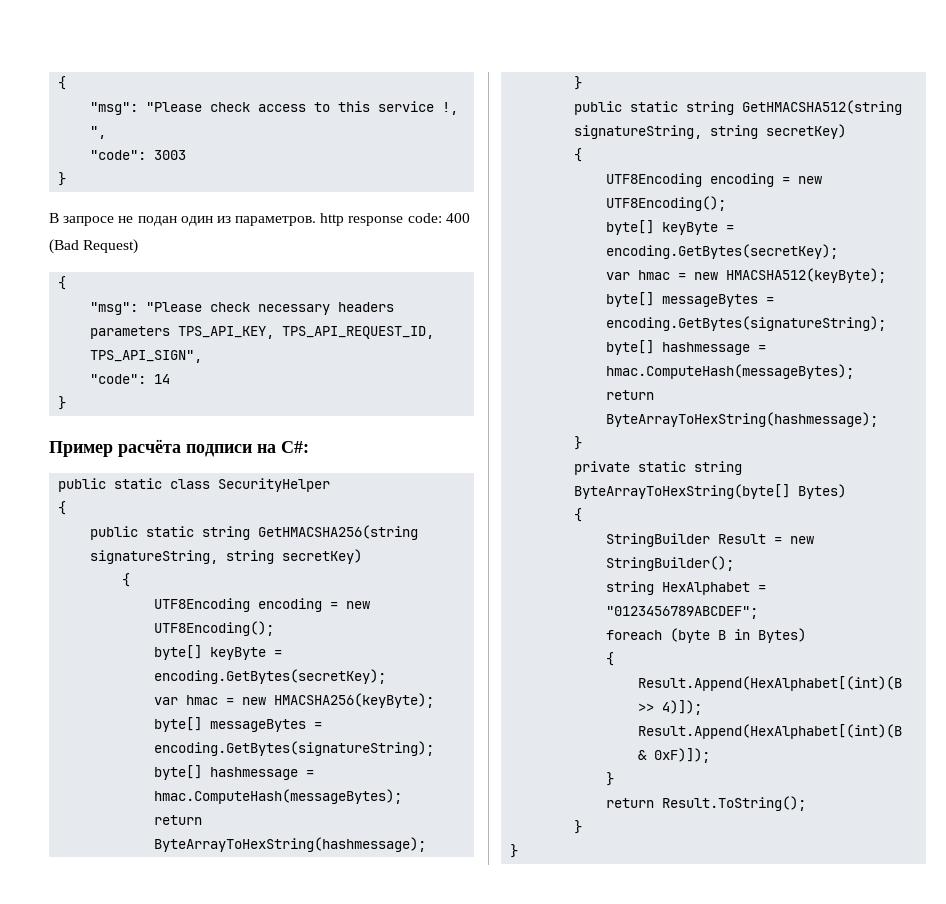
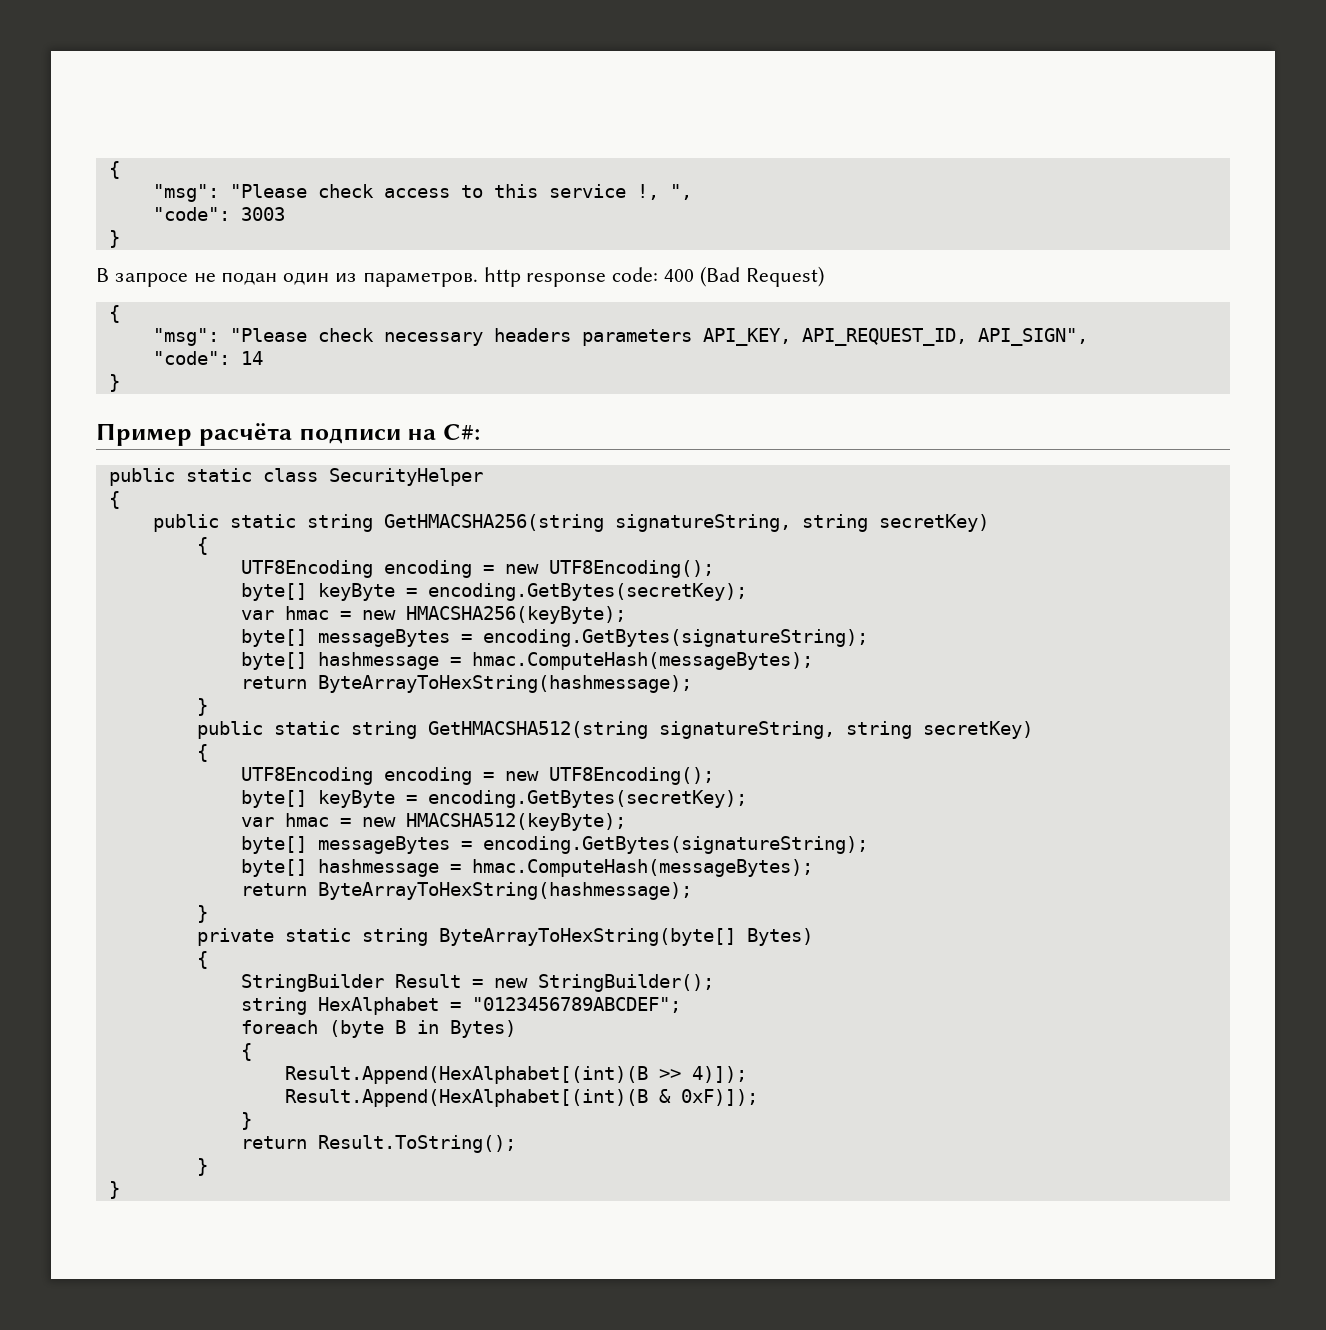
- "msg": "Please check necessary headers parameters TPS_API_KEY, TPS_API_REQUEST_ID, TPS_API_SIGN",
+ "msg": "Please check necessary headers parameters API_KEY, API_REQUEST_ID, API_SIGN",

